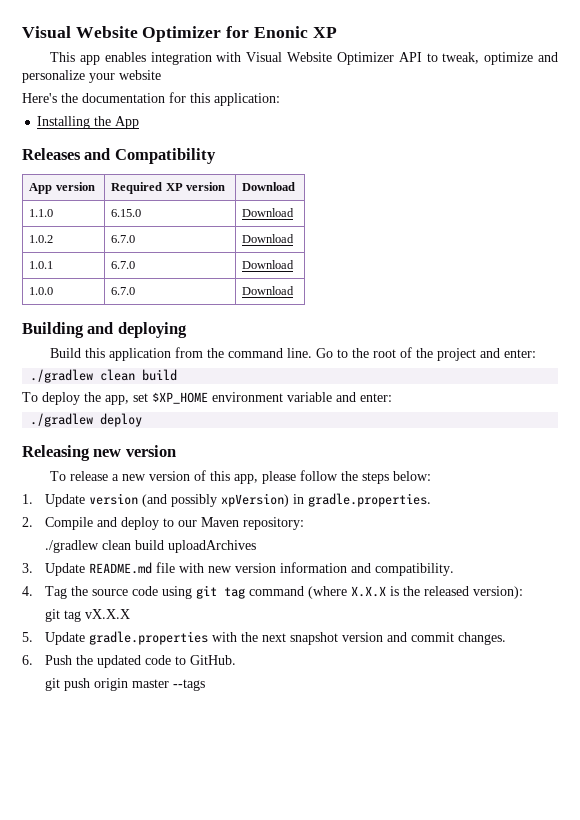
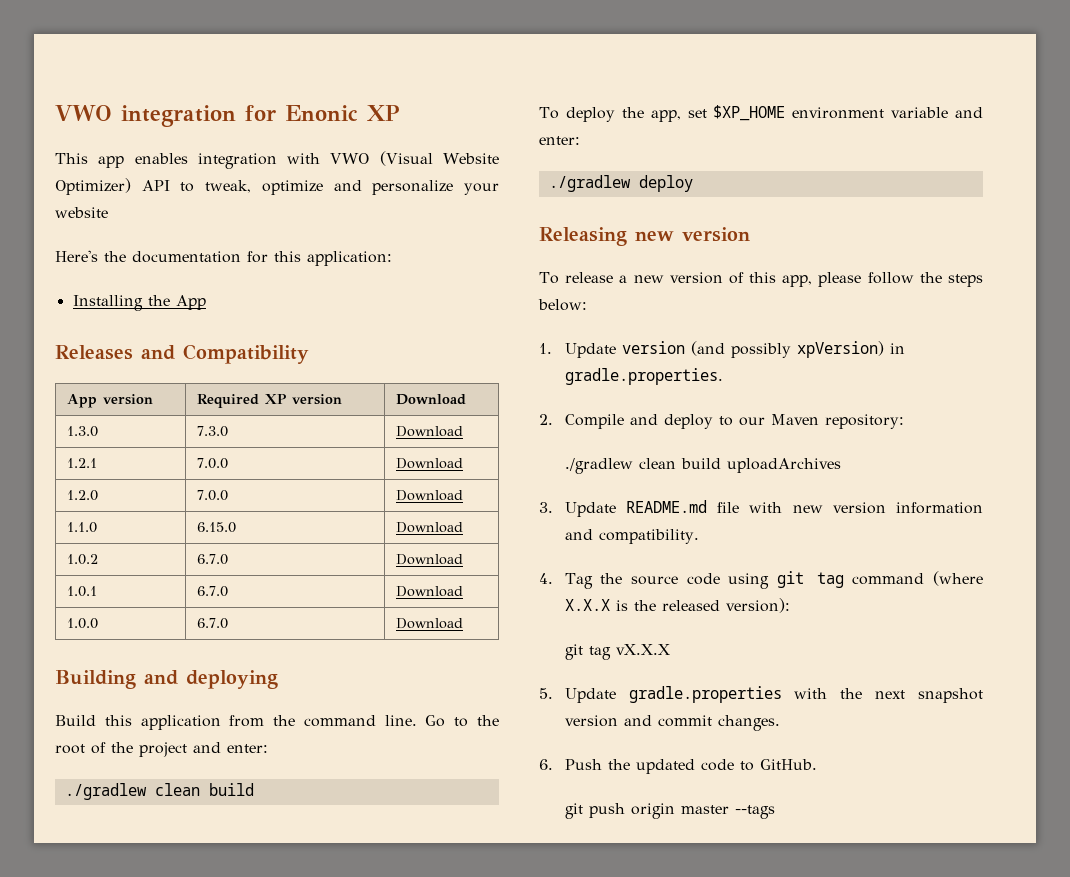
- Visual Website Optimizer for Enonic XP
+ VWO integration for Enonic XP
- This app enables integration with Visual Website Optimizer API to tweak, optimize and personalize your website
+ This app enables integration with VWO (Visual Website Optimizer) API to tweak, optimize and personalize your website
+ 1.3.0 | 7.3.0 | Download
+ 1.2.1 | 7.0.0 | Download
+ 1.2.0 | 7.0.0 | Download

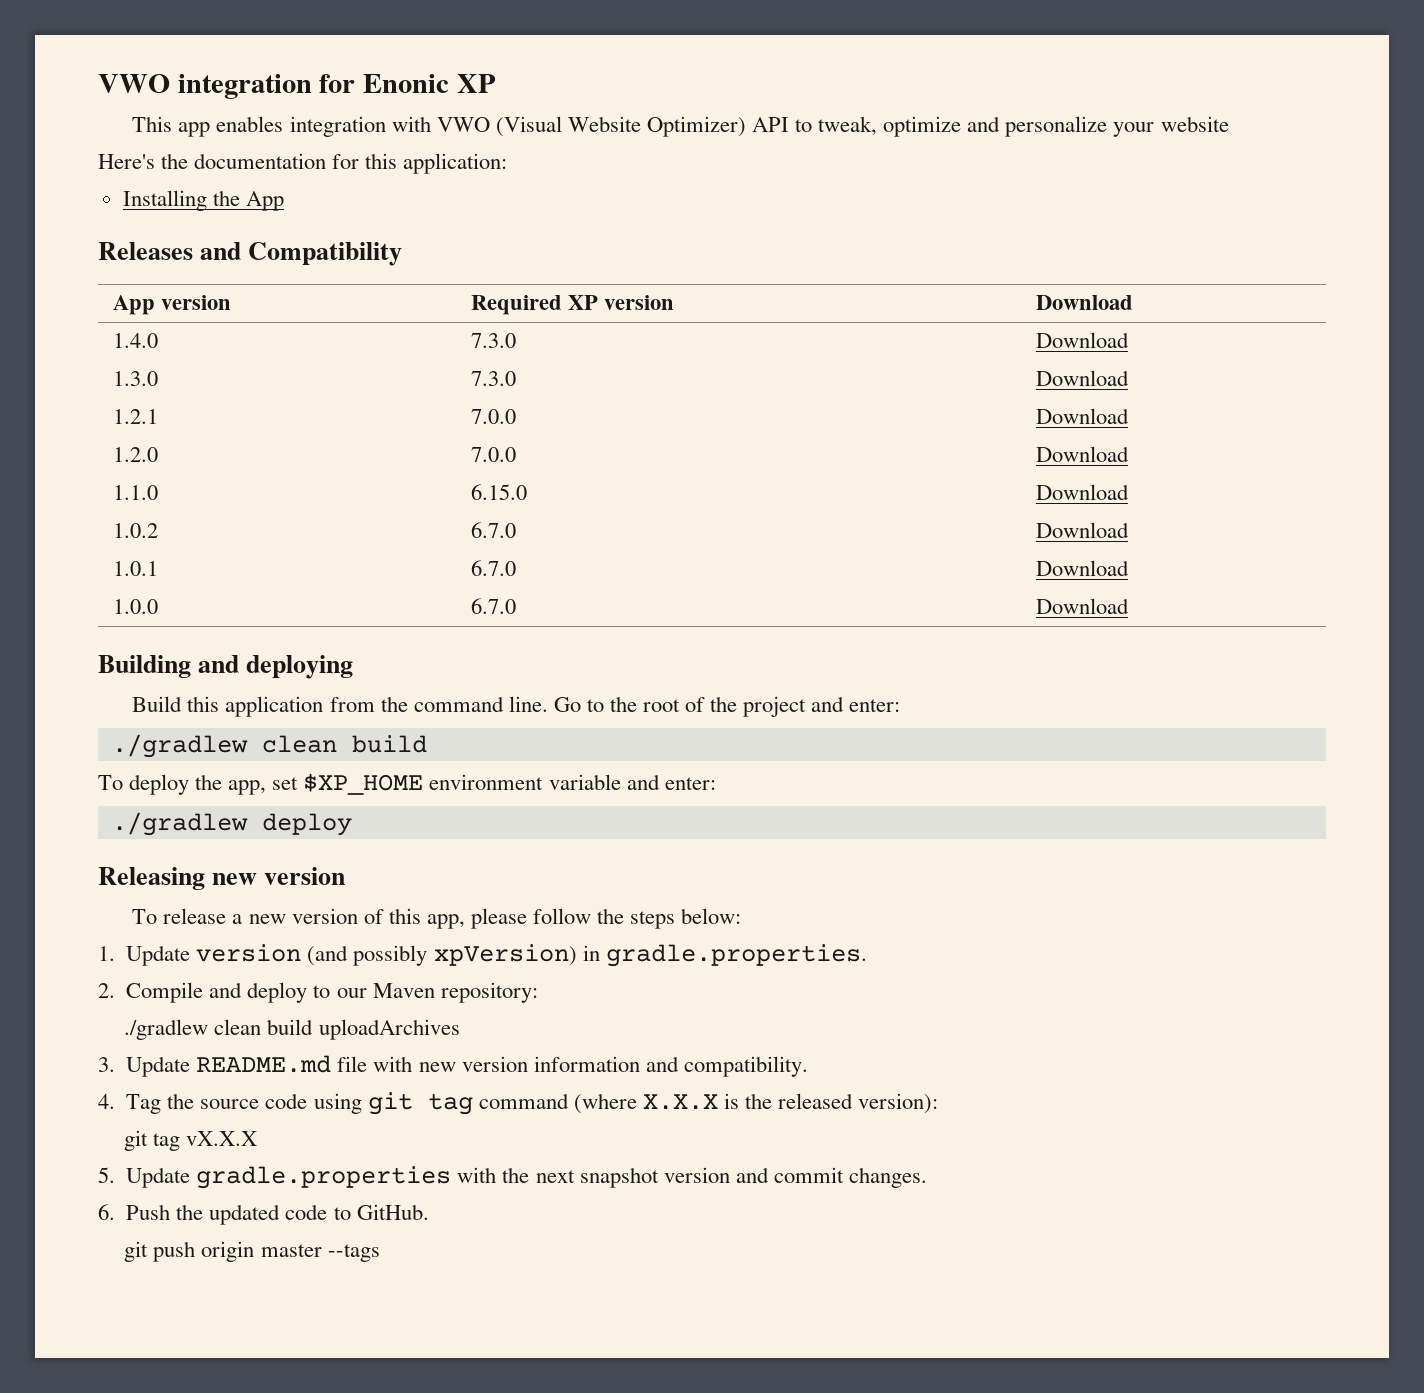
+ 1.4.0 | 7.3.0 | Download

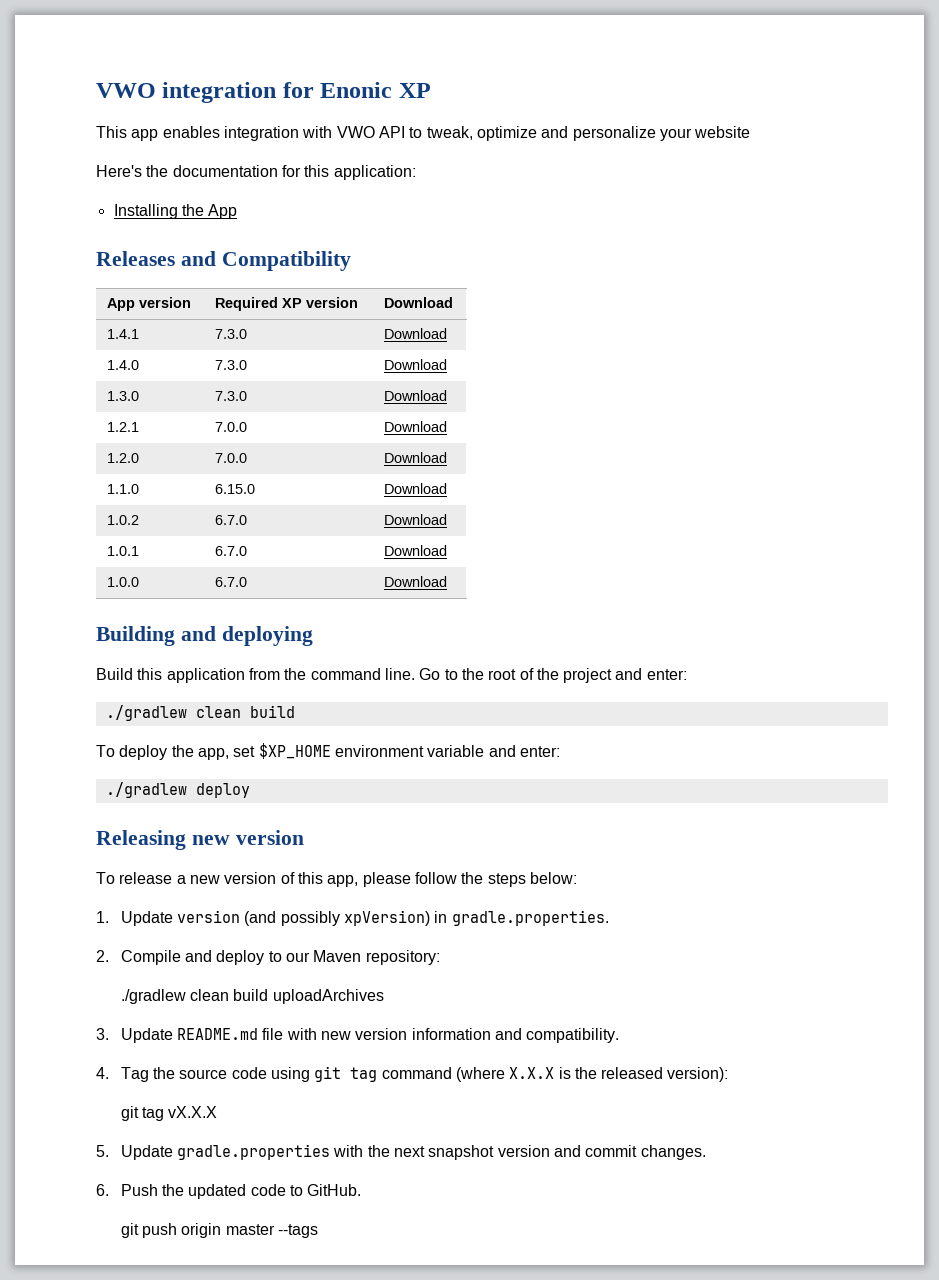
- This app enables integration with VWO (Visual Website Optimizer) API to tweak, optimize and personalize your website
+ This app enables integration with VWO API to tweak, optimize and personalize your website
+ 1.4.1 | 7.3.0 | Download

